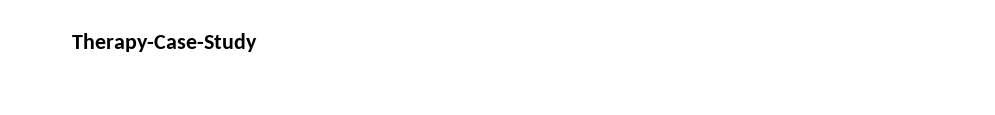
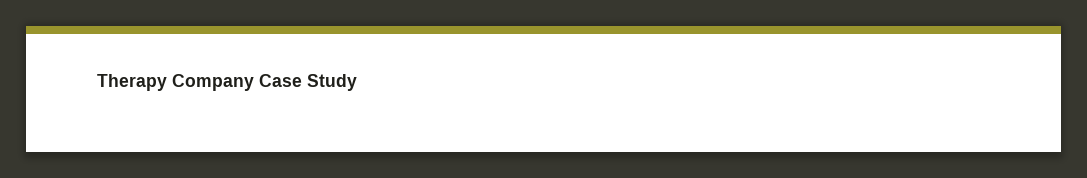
- Therapy-Case-Study
+ Therapy Company Case Study

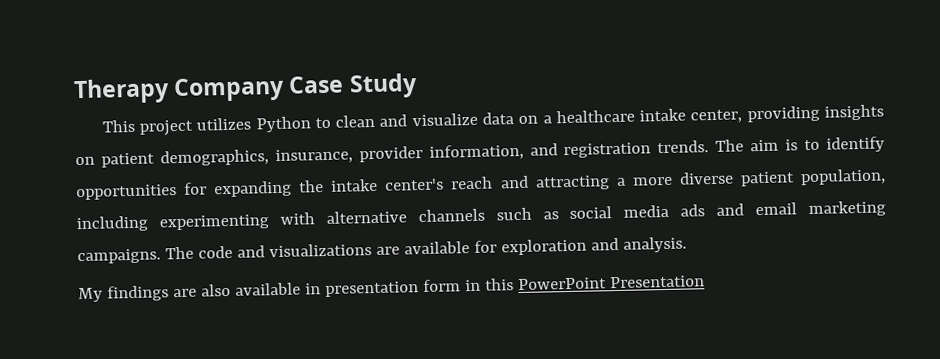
+ This project utilizes Python to clean and visualize data on a healthcare intake center, providing insights on patient demographics, insurance, provider information, and registration trends. The aim is to identify opportunities for expanding the intake center's reach and attracting a more diverse patient population, including experimenting with alternative channels such as social media ads and email marketing campaigns. The code and visualizations are available for exploration and analysis.
+ My findings are also available in presentation form in this PowerPoint Presentation

